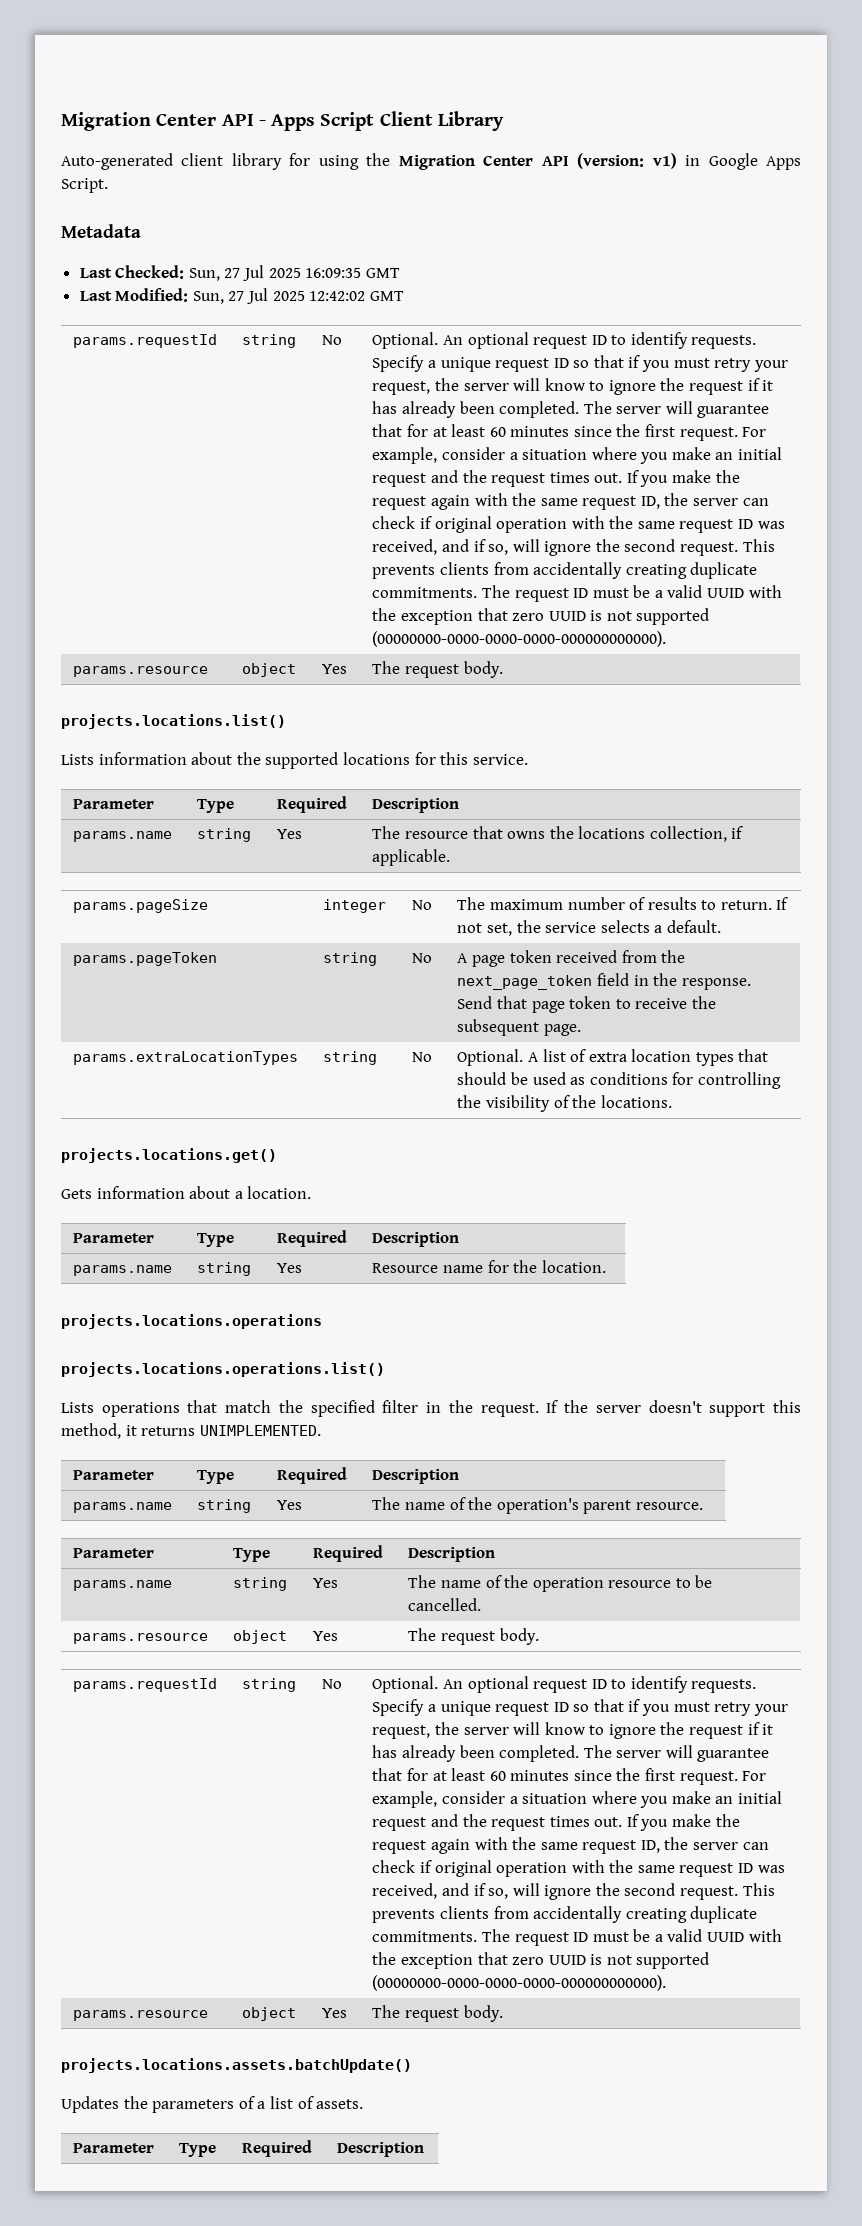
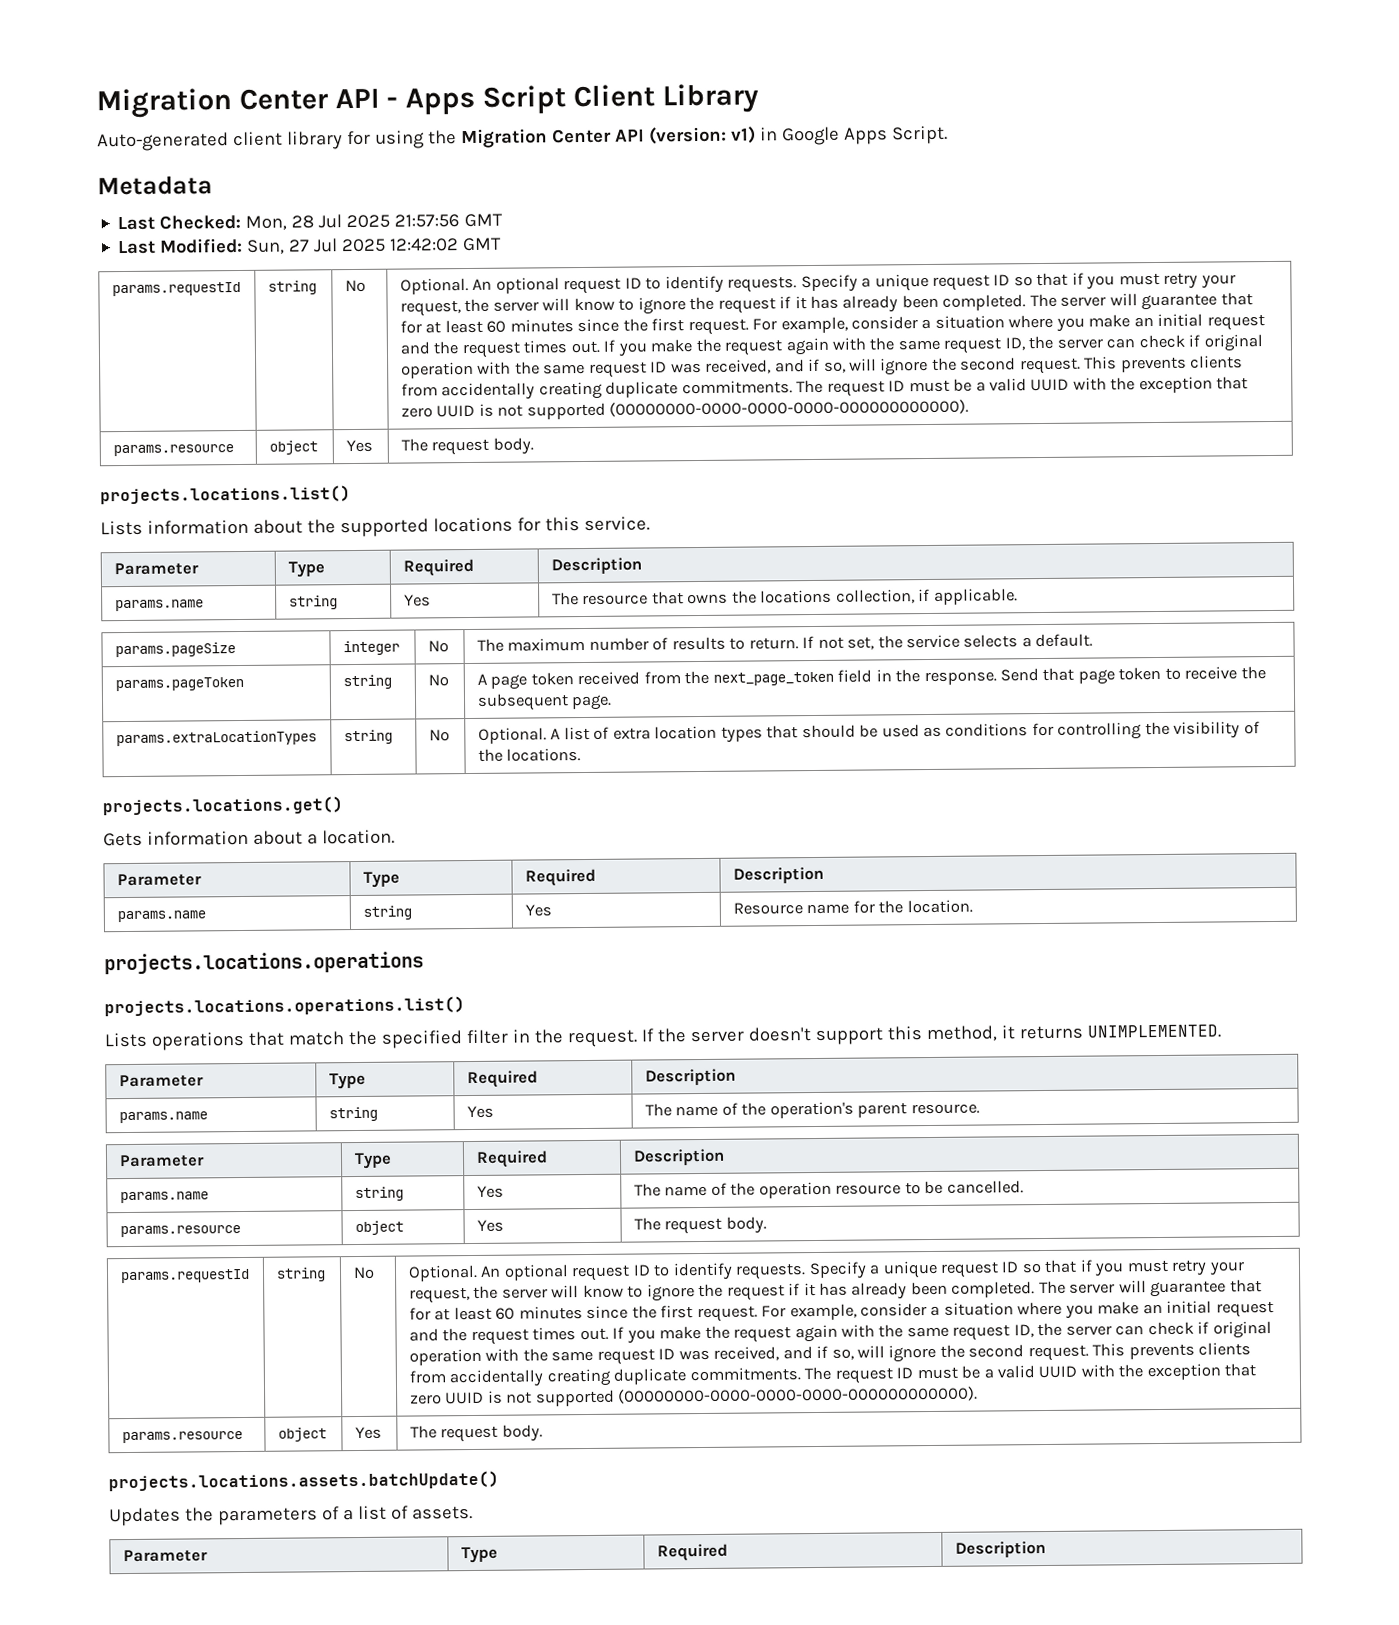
- Last Checked: Sun, 27 Jul 2025 16:09:35 GMT
+ Last Checked: Mon, 28 Jul 2025 21:57:56 GMT

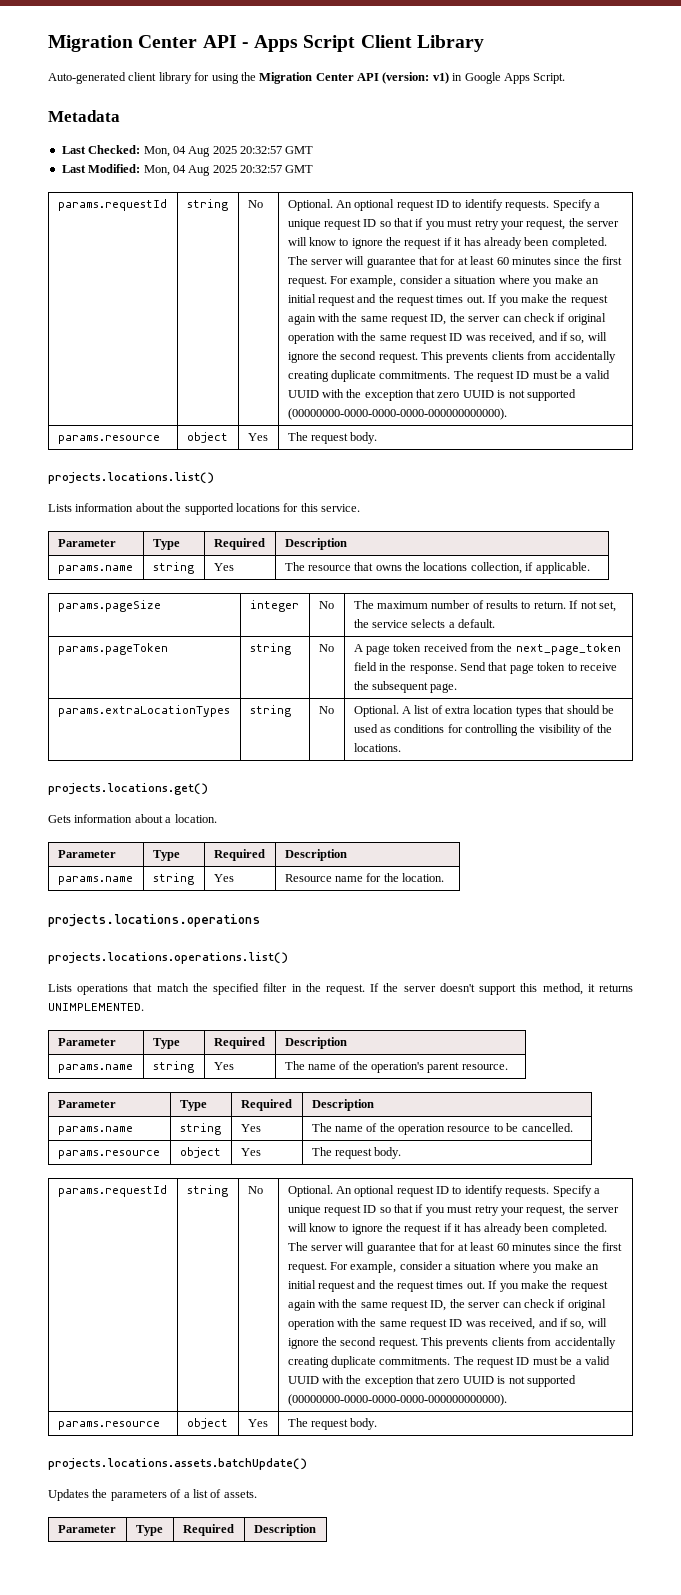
- Last Checked: Mon, 28 Jul 2025 21:57:56 GMT
+ Last Checked: Mon, 04 Aug 2025 20:32:57 GMT
- Last Modified: Sun, 27 Jul 2025 12:42:02 GMT
+ Last Modified: Mon, 04 Aug 2025 20:32:57 GMT

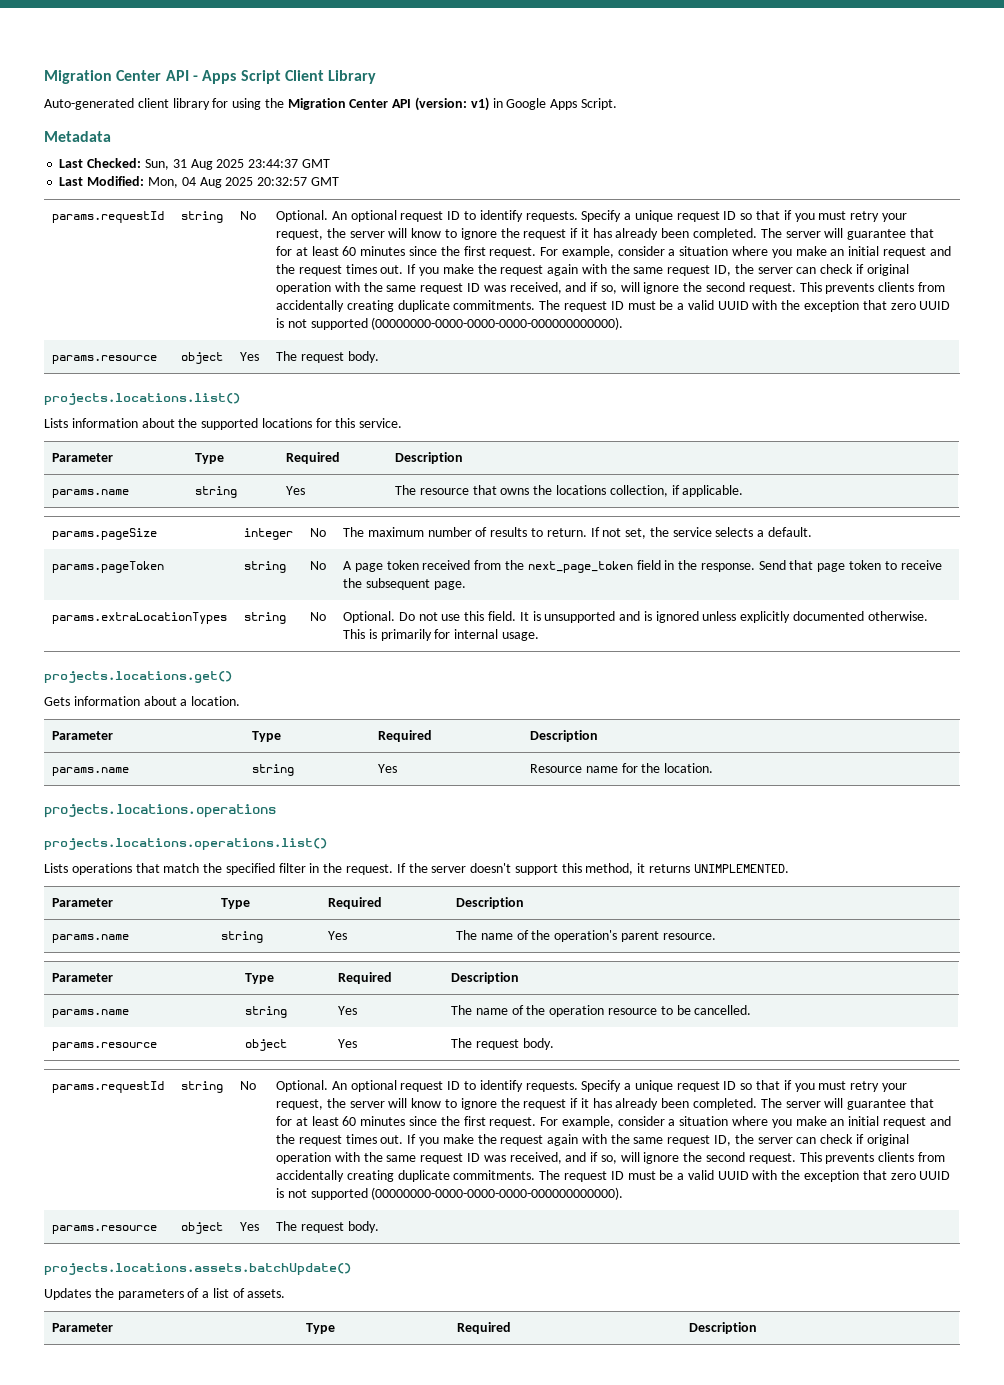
- Last Checked: Mon, 04 Aug 2025 20:32:57 GMT
+ Last Checked: Sun, 31 Aug 2025 23:44:37 GMT
- params.extraLocationTypes | string | No | Optional. A list of extra location types that should be used as conditions for controlling the visibility of the locations.
+ params.extraLocationTypes | string | No | Optional. Do not use this field. It is unsupported and is ignored unless explicitly documented otherwise. This is primarily for internal usage.

